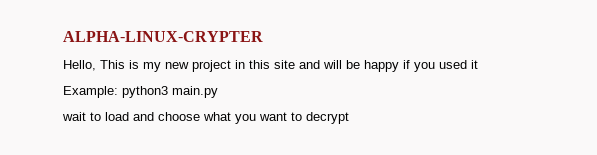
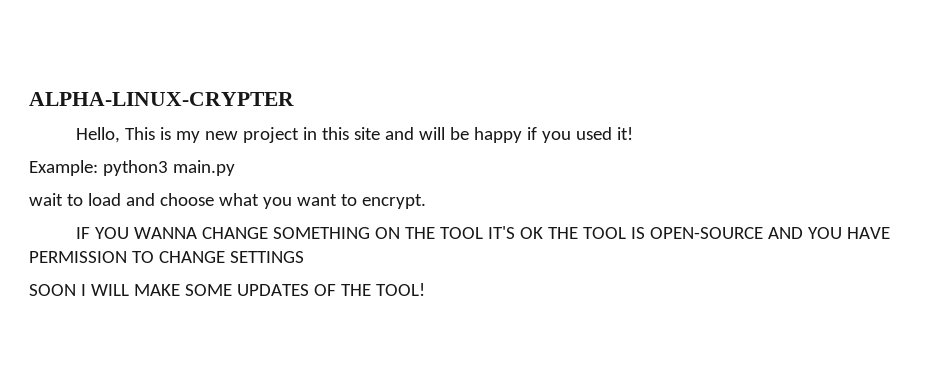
- Hello, This is my new project in this site and will be happy if you used it
+ Hello, This is my new project in this site and will be happy if you used it!
- wait to load and choose what you want to decrypt
+ wait to load and choose what you want to encrypt.
+ IF YOU WANNA CHANGE SOMETHING ON THE TOOL IT'S OK THE TOOL IS OPEN-SOURCE AND YOU HAVE PERMISSION TO CHANGE SETTINGS
+ SOON I WILL MAKE SOME UPDATES OF THE TOOL!

